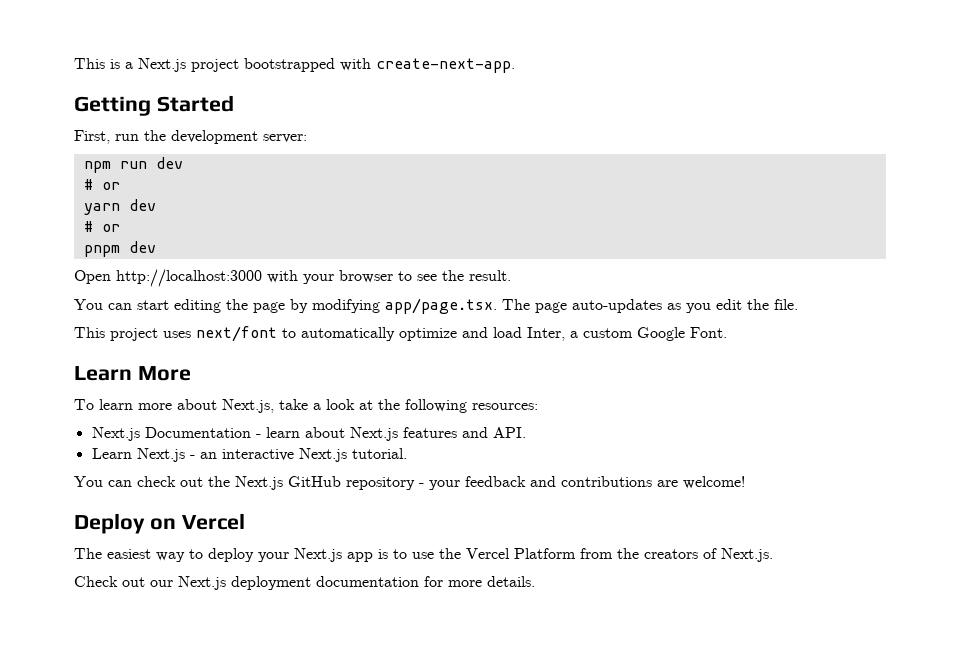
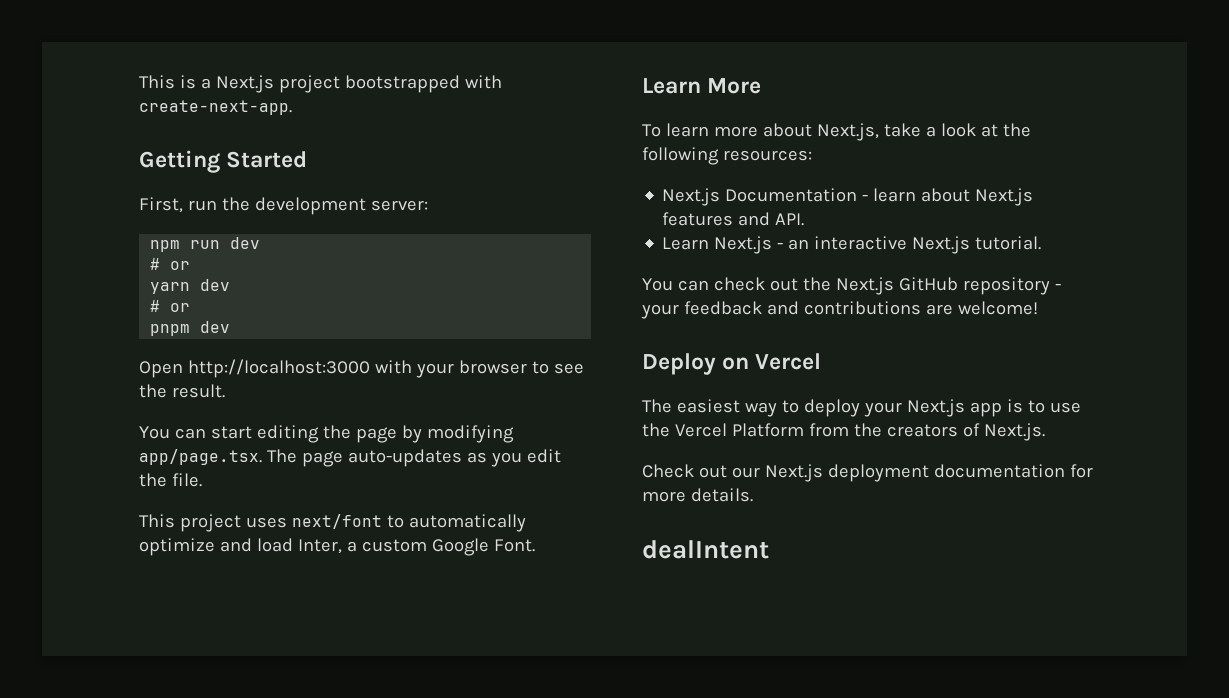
+ dealIntent

